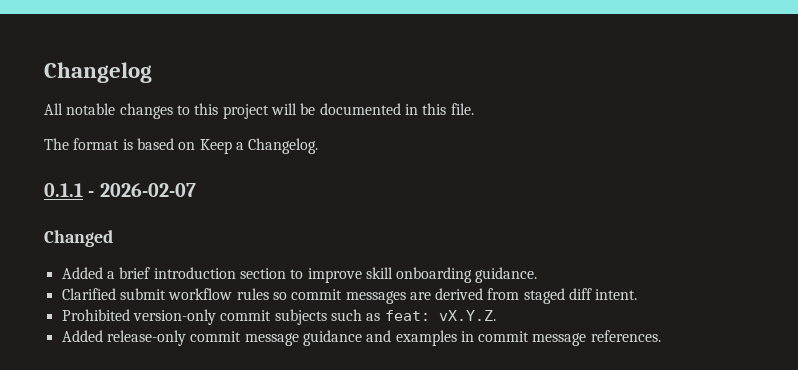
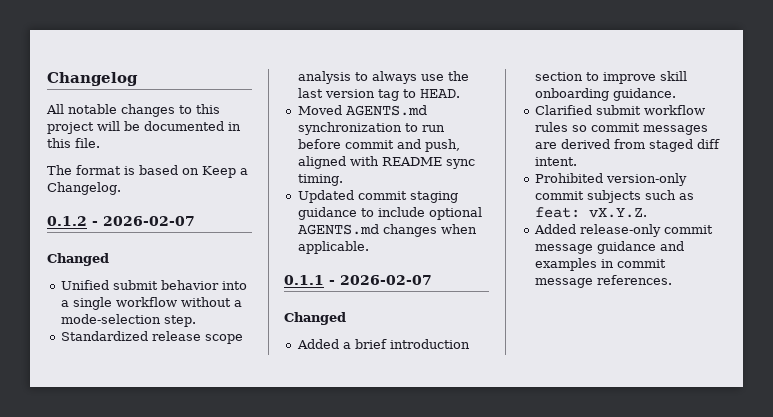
+ 0.1.2 - 2026-02-07
+ Changed
+ Unified submit behavior into a single workflow without a mode-selection step.
+ Standardized release scope analysis to always use the last version tag to HEAD.
+ Moved AGENTS.md synchronization to run before commit and push, aligned with README sync timing.
+ Updated commit staging guidance to include optional AGENTS.md changes when applicable.

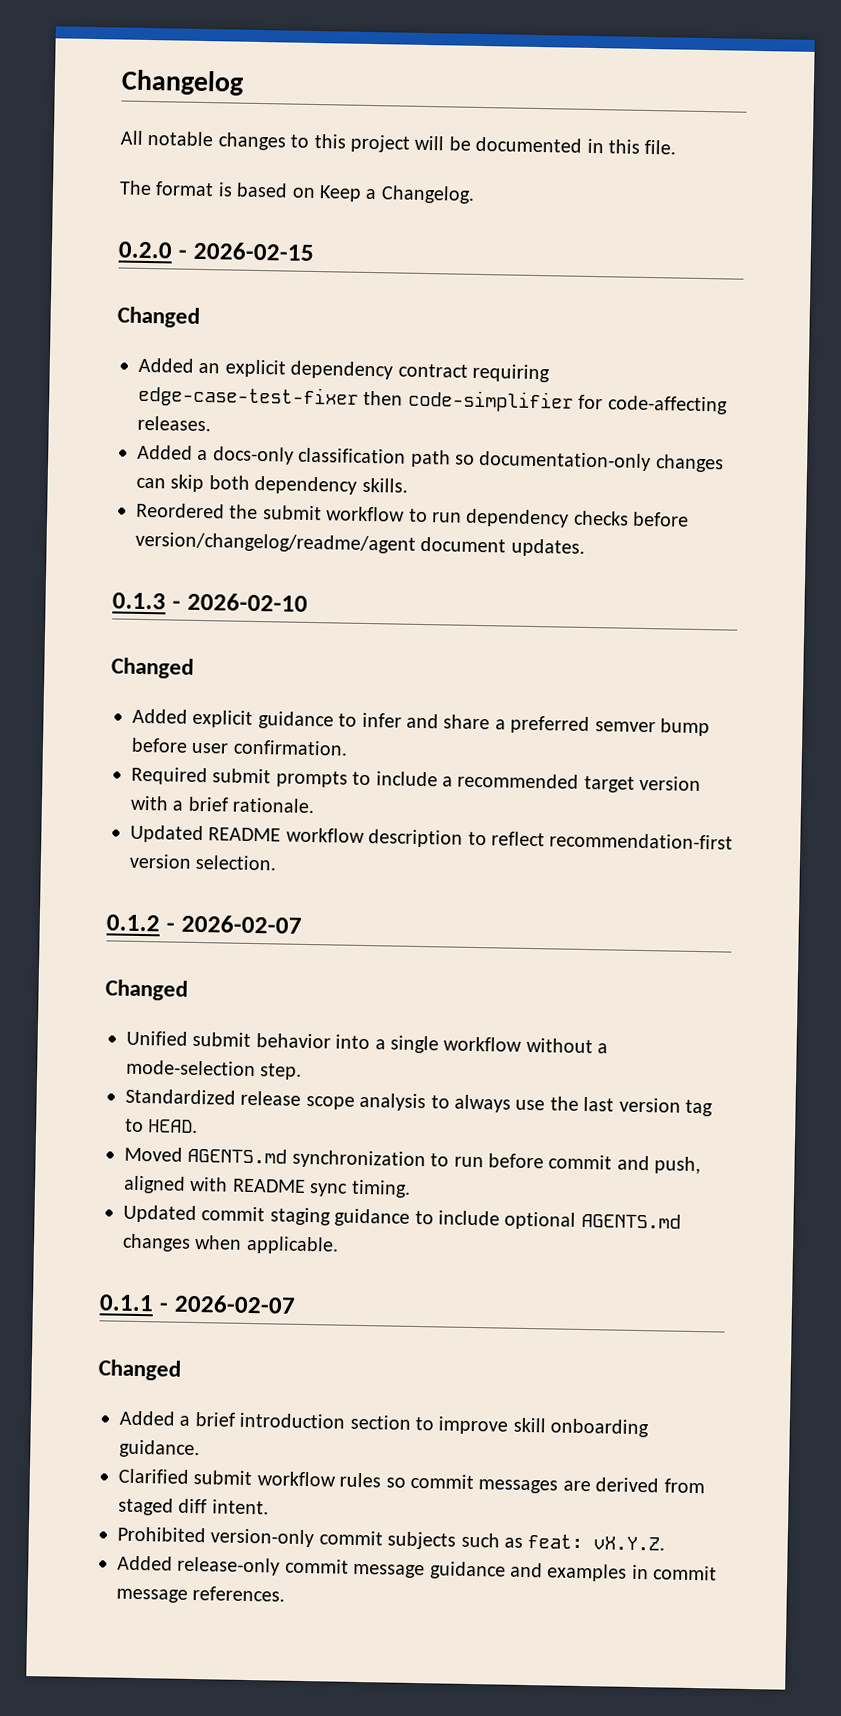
+ 0.2.0 - 2026-02-15
+ Changed
+ Added an explicit dependency contract requiring edge-case-test-fixer then code-simplifier for code-affecting releases.
+ Added a docs-only classification path so documentation-only changes can skip both dependency skills.
+ Reordered the submit workflow to run dependency checks before version/changelog/readme/agent document updates.
+ 0.1.3 - 2026-02-10
+ Changed
+ Added explicit guidance to infer and share a preferred semver bump before user confirmation.
+ Required submit prompts to include a recommended target version with a brief rationale.
+ Updated README workflow description to reflect recommendation-first version selection.

